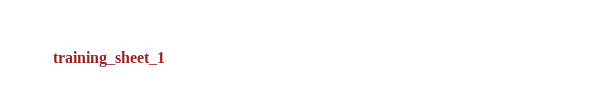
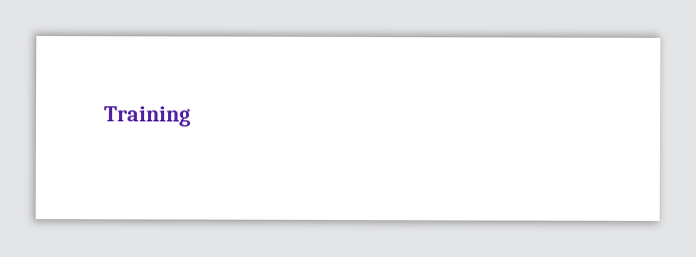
- training_sheet_1
+ Training

